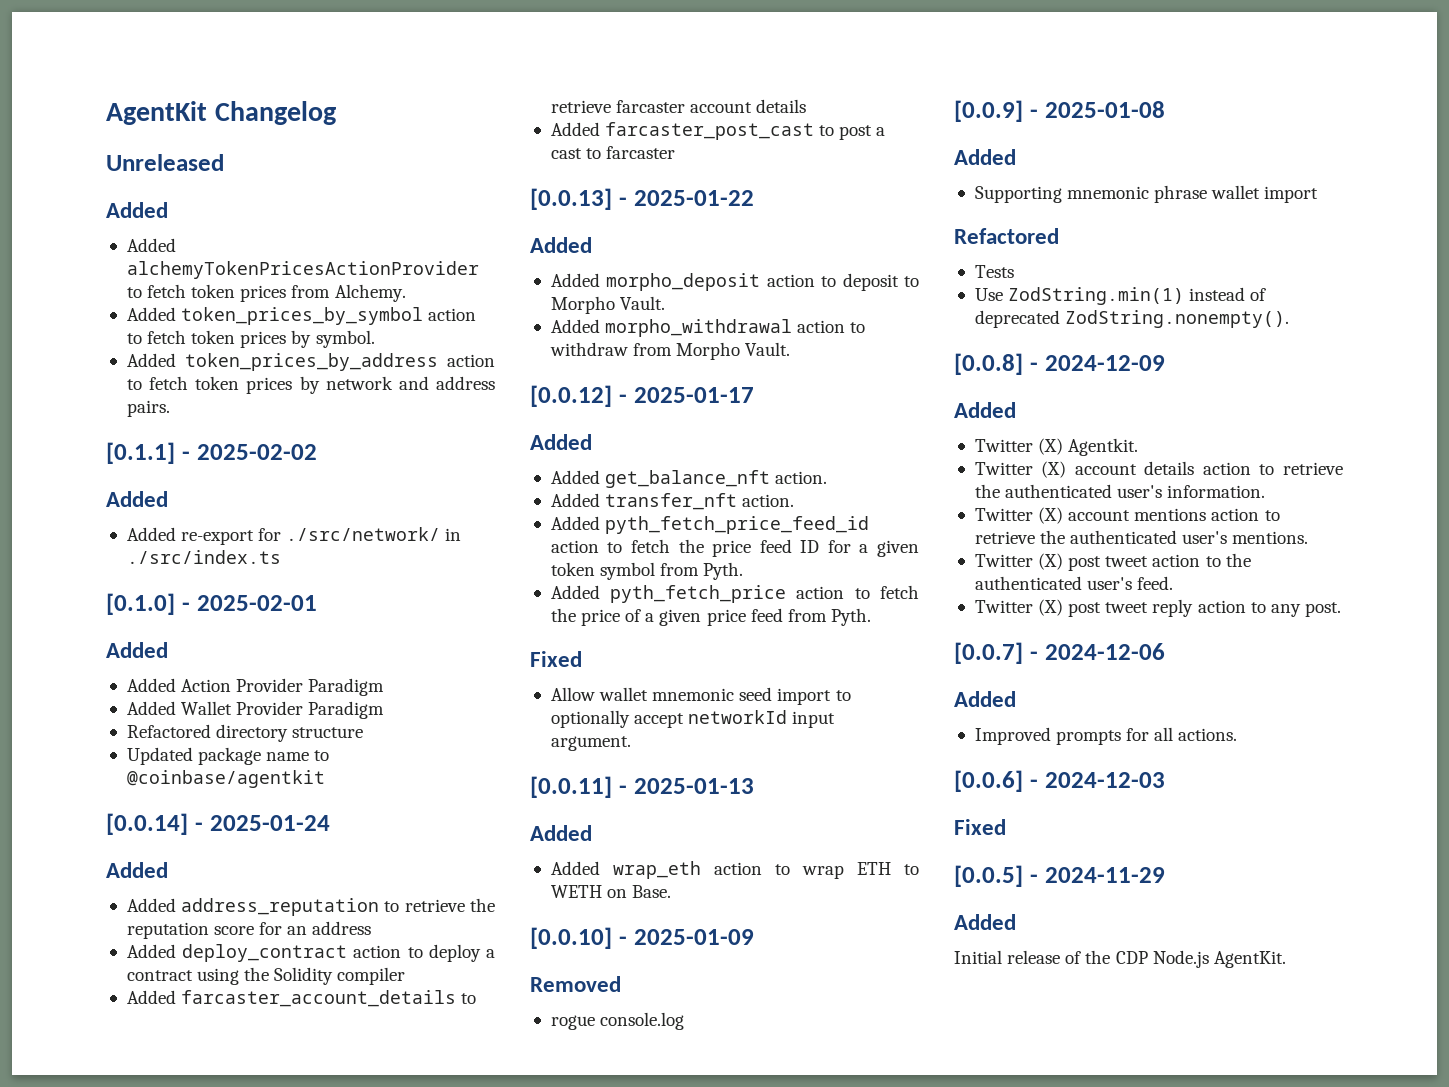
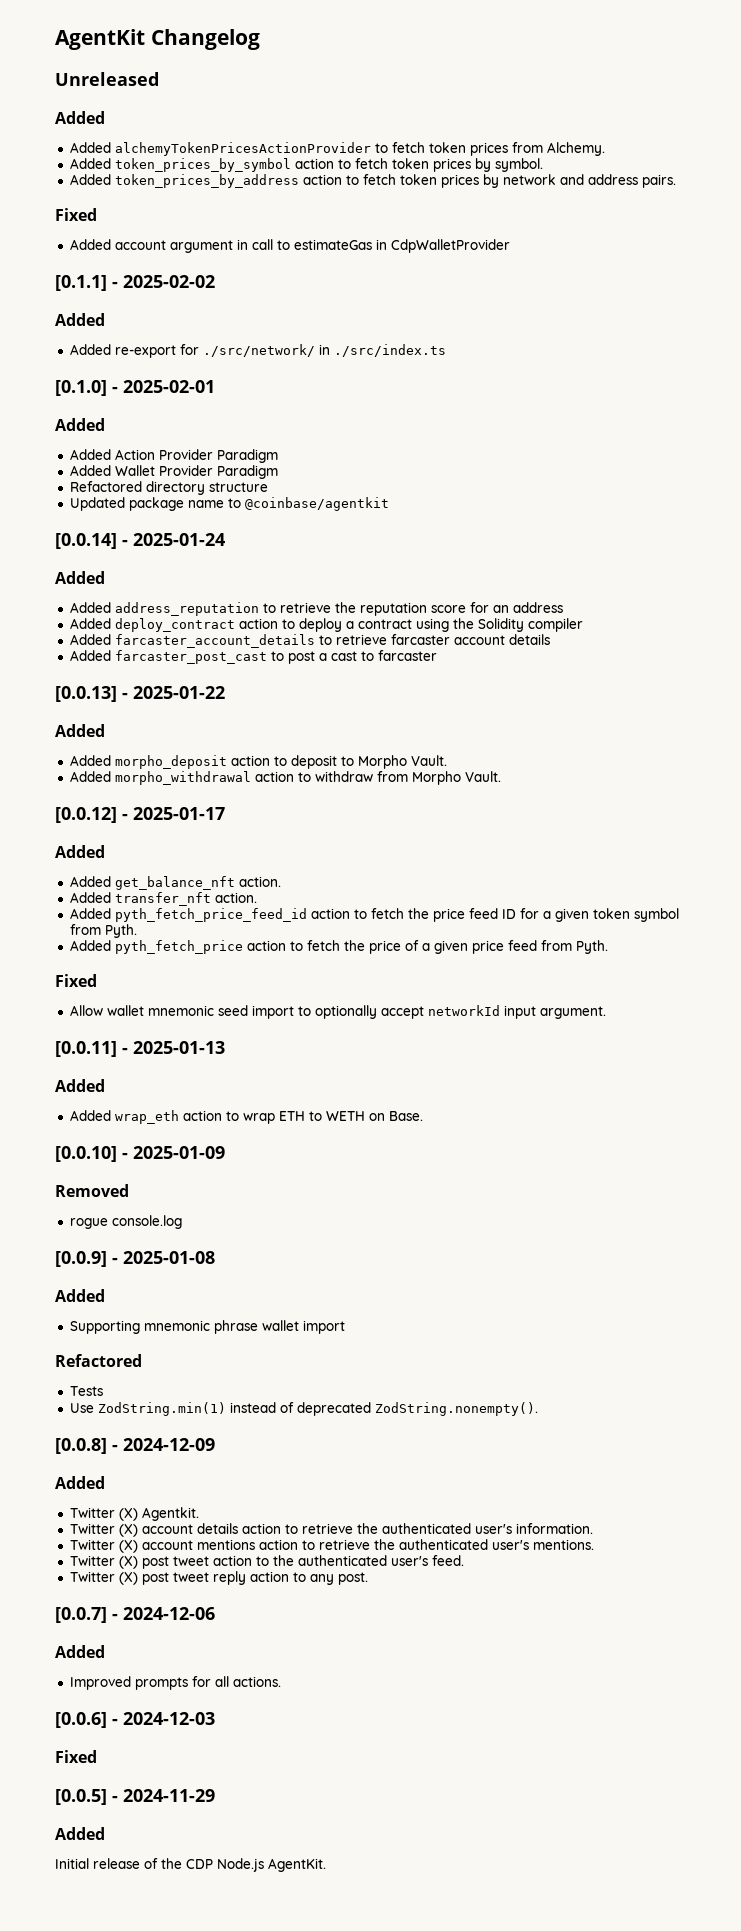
  Added token_prices_by_address action to fetch token prices by network and address pairs.
+ Fixed
+ Added account argument in call to estimateGas in CdpWalletProvider

